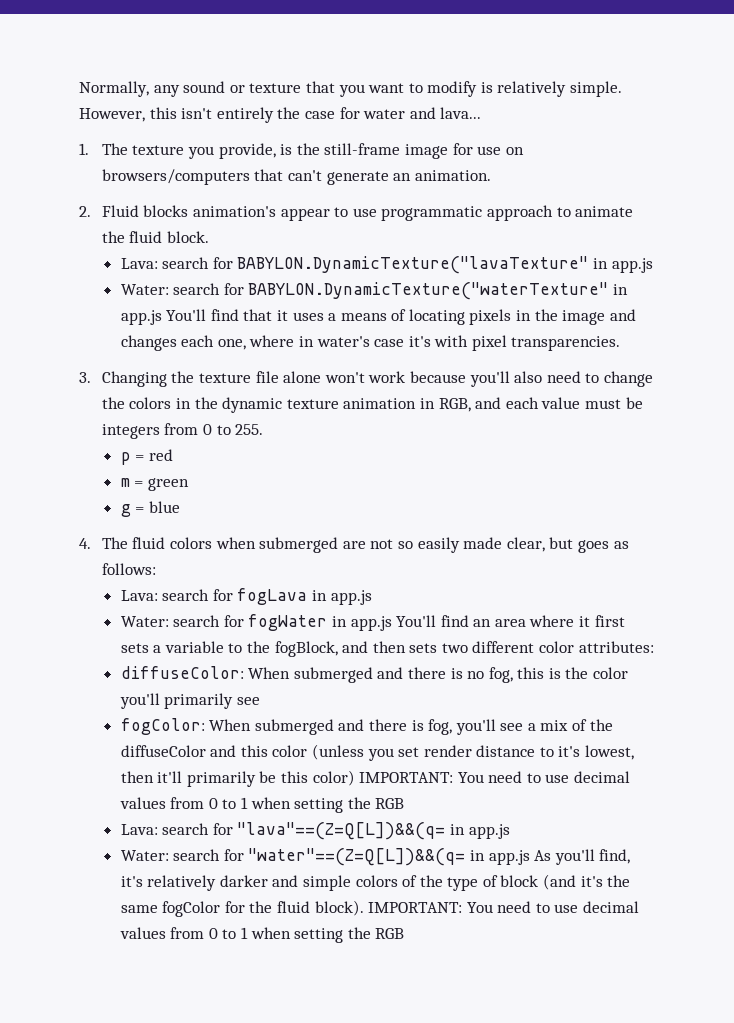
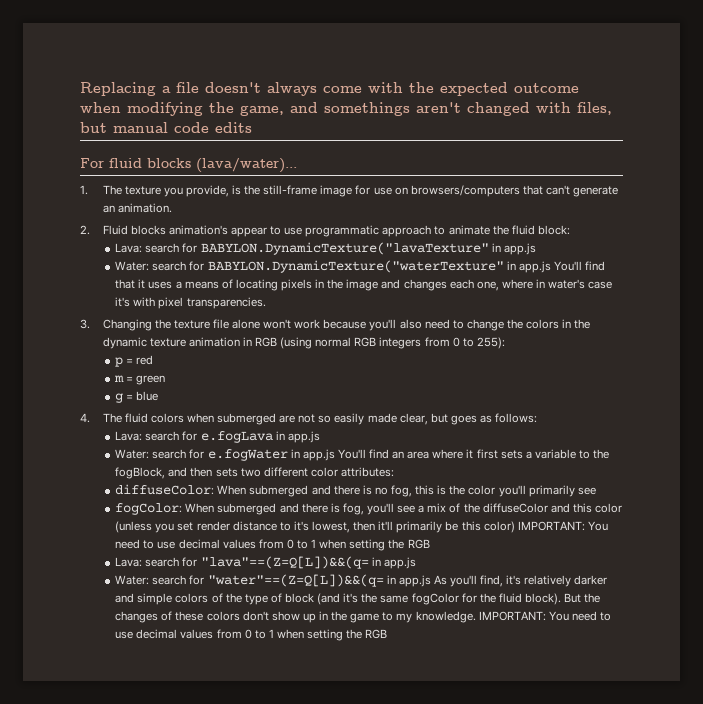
- Normally, any sound or texture that you want to modify is relatively simple. However, this isn't entirely the case for water and lava...
+ Replacing a file doesn't always come with the expected outcome when modifying the game, and somethings aren't changed with files, but manual code edits
+ For fluid blocks (lava/water)...
- 2. Fluid blocks animation's appear to use programmatic approach to animate the fluid block.
+ 2. Fluid blocks animation's appear to use programmatic approach to animate the fluid block:
- 3. Changing the texture file alone won't work because you'll also need to change the colors in the dynamic texture animation in RGB, and each value must be integers from 0 to 255.
+ 3. Changing the texture file alone won't work because you'll also need to change the colors in the dynamic texture animation in RGB (using normal RGB integers from 0 to 255):
- Lava: search for fogLava in app.js
- Water: search for fogWater in app.js You'll find an area where it first sets a variable to the fogBlock, and then sets two different color attributes:
+ Lava: search for e.fogLava in app.js
+ Water: search for e.fogWater in app.js You'll find an area where it first sets a variable to the fogBlock, and then sets two different color attributes:
+ But the changes of these colors don't show up in the game to my knowledge.

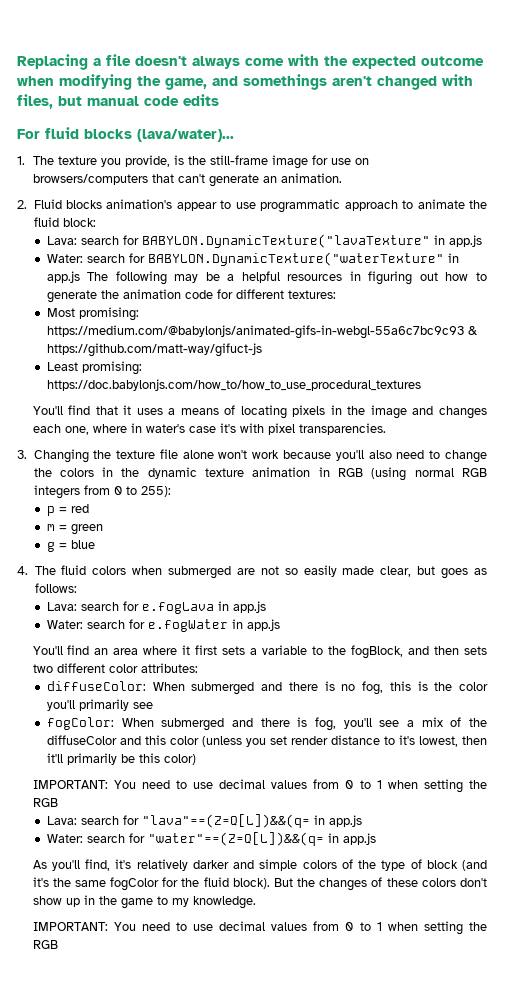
- Water: search for BABYLON.DynamicTexture("waterTexture" in app.js You'll find that it uses a means of locating pixels in the image and changes each one, where in water's case it's with pixel transparencies.
+ Water: search for BABYLON.DynamicTexture("waterTexture" in app.js The following may be a helpful resources in figuring out how to generate the animation code for different textures:
+ Most promising: https://medium.com/@babylonjs/animated-gifs-in-webgl-55a6c7bc9c93 & https://github.com/matt-way/gifuct-js
+ Least promising: https://doc.babylonjs.com/how_to/how_to_use_procedural_textures
+ You'll find that it uses a means of locating pixels in the image and changes each one, where in water's case it's with pixel transparencies.
- Water: search for e.fogWater in app.js You'll find an area where it first sets a variable to the fogBlock, and then sets two different color attributes:
+ Water: search for e.fogWater in app.js
+ You'll find an area where it first sets a variable to the fogBlock, and then sets two different color attributes:
- fogColor: When submerged and there is fog, you'll see a mix of the diffuseColor and this color (unless you set render distance to it's lowest, then it'll primarily be this color) IMPORTANT: You need to use decimal values from 0 to 1 when setting the RGB
+ fogColor: When submerged and there is fog, you'll see a mix of the diffuseColor and this color (unless you set render distance to it's lowest, then it'll primarily be this color)
+ IMPORTANT: You need to use decimal values from 0 to 1 when setting the RGB
- Water: search for "water"==(Z=Q[L])&&(q= in app.js As you'll find, it's relatively darker and simple colors of the type of block (and it's the same fogColor for the fluid block).
+ Water: search for "water"==(Z=Q[L])&&(q= in app.js
+ As you'll find, it's relatively darker and simple colors of the type of block (and it's the same fogColor for the fluid block).
- But the changes of these colors don't show up in the game to my knowledge. IMPORTANT: You need to use decimal values from 0 to 1 when setting the RGB
+ But the changes of these colors don't show up in the game to my knowledge.
+ IMPORTANT: You need to use decimal values from 0 to 1 when setting the RGB

